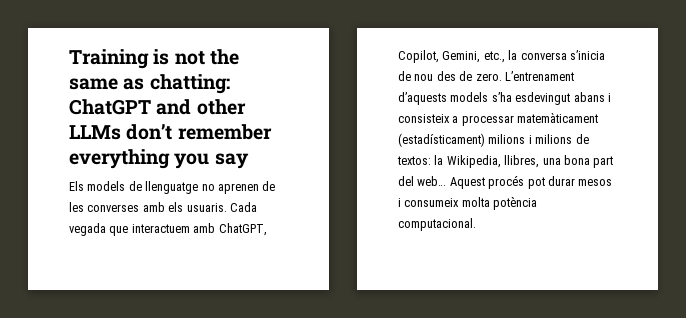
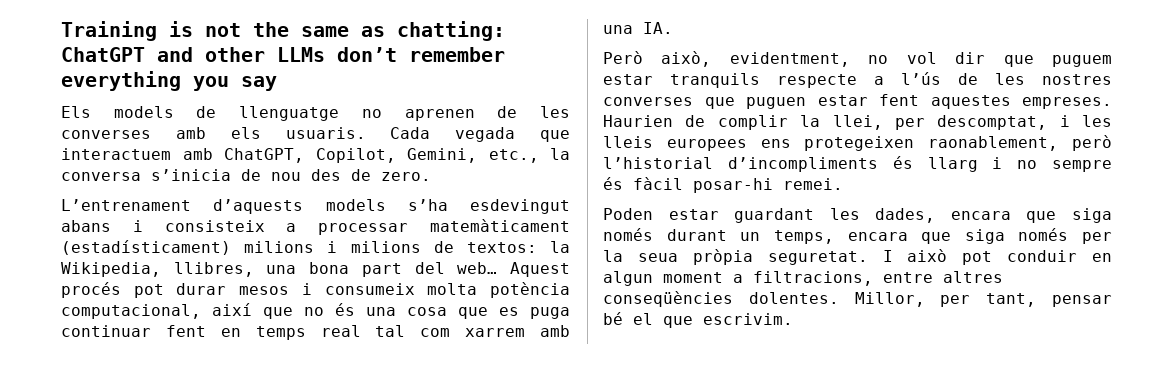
- Cada vegada que interactuem amb ChatGPT, Copilot, Gemini, etc., la conversa s’inicia de nou des de zero. L’entrenament d’aquests models s’ha esdevingut abans i consisteix a processar matemàticament (estadísticament) milions i milions de textos: la Wikipedia, llibres, una bona part del web…
+ Cada vegada que interactuem amb ChatGPT, Copilot, Gemini, etc., la conversa s’inicia de nou des de zero.
+ L’entrenament d’aquests models s’ha esdevingut abans i consisteix a processar matemàticament (estadísticament) milions i milions de textos: la Wikipedia, llibres, una bona part del web…
- Aquest procés pot durar mesos i consumeix molta potència computacional.
+ Aquest procés pot durar mesos i consumeix molta potència computacional, així que no és una cosa que es puga continuar fent en temps real tal com xarrem amb una IA.
+ Però això, evidentment, no vol dir que puguem estar tranquils respecte a l’ús de les nostres converses que puguen estar fent aquestes empreses. Haurien de complir la llei, per descomptat, i les lleis europees ens protegeixen raonablement, però l’historial d’incompliments és llarg i no sempre és fàcil posar-hi remei.
+ Poden estar guardant les dades, encara que siga només durant un temps, encara que siga només per la seua pròpia seguretat. I això pot conduir en algun moment a filtracions, entre altres conseqüències dolentes. Millor, per tant, pensar bé el que escrivim.

